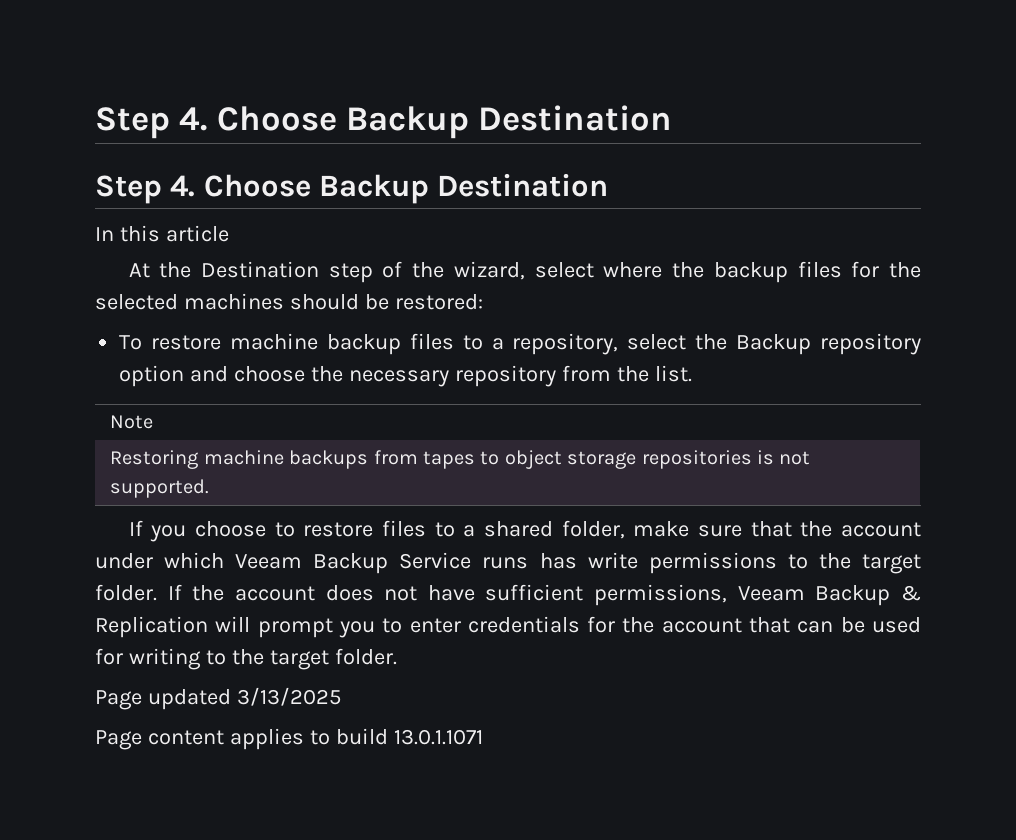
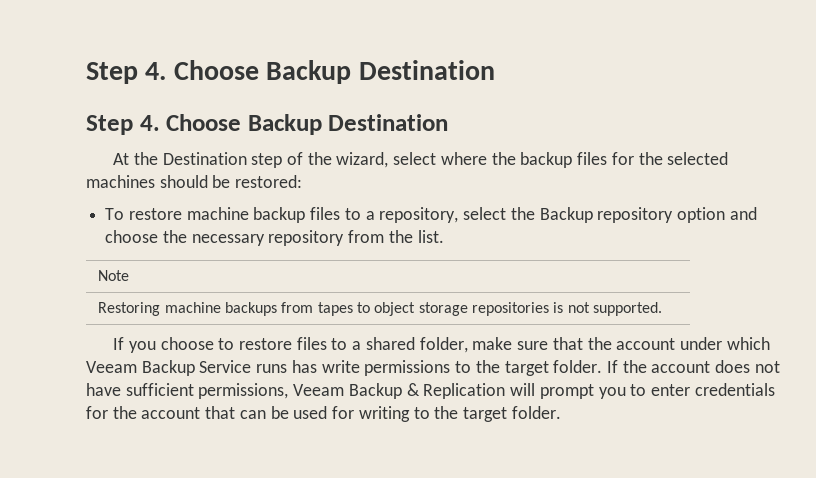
- In this article
- Page updated 3/13/2025
- Page content applies to build 13.0.1.1071

